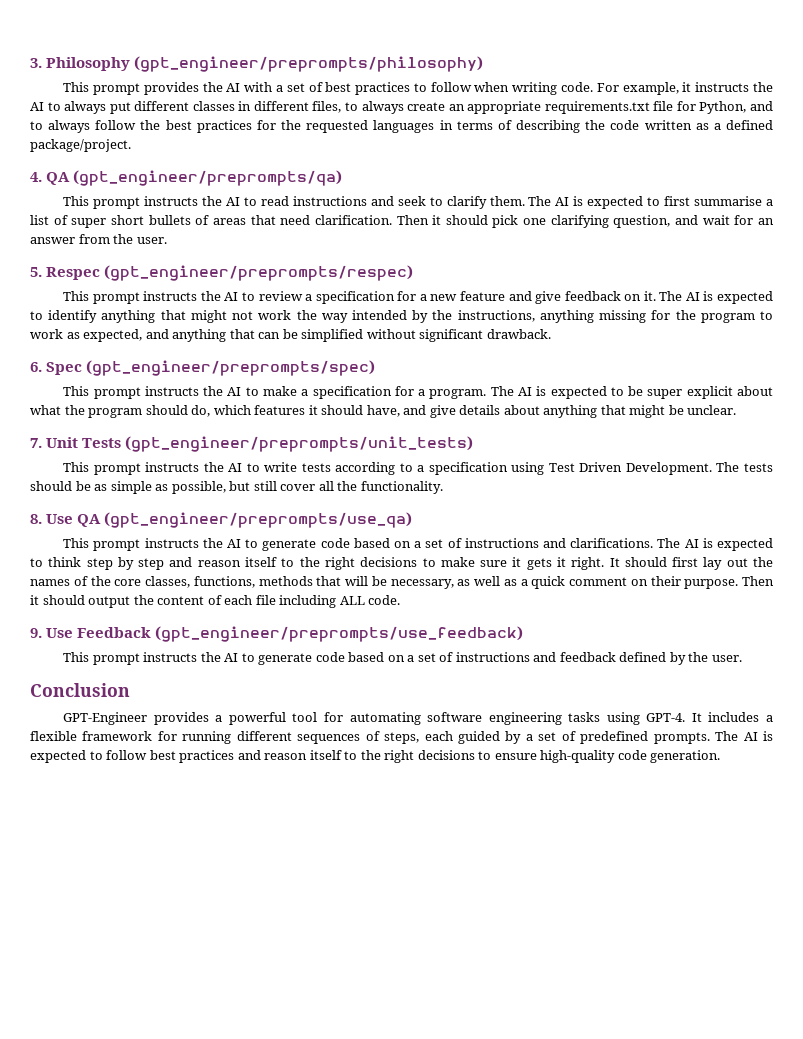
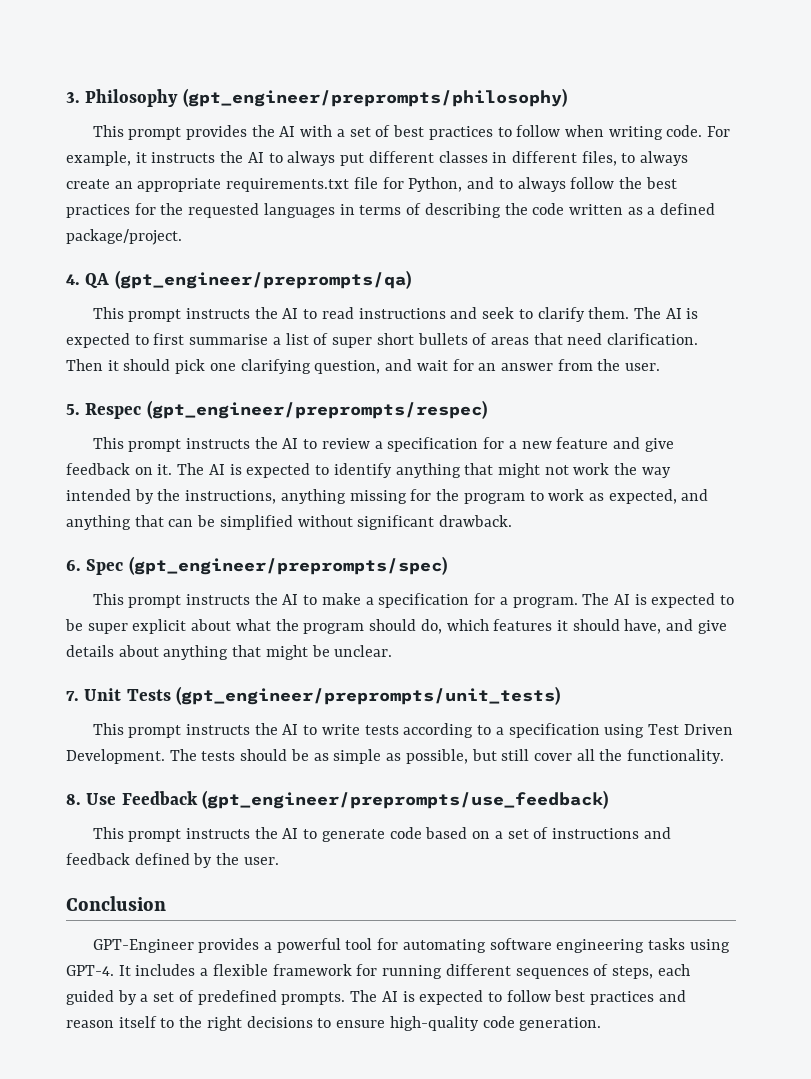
- 8. Use QA (gpt_engineer/preprompts/use_qa)
- This prompt instructs the AI to generate code based on a set of instructions and clarifications. The AI is expected to think step by step and reason itself to the right decisions to make sure it gets it right. It should first lay out the names of the core classes, functions, methods that will be necessary, as well as a quick comment on their purpose. Then it should output the content of each file including ALL code.
- 9. Use Feedback (gpt_engineer/preprompts/use_feedback)
+ 8. Use Feedback (gpt_engineer/preprompts/use_feedback)

